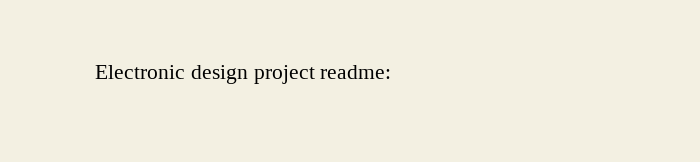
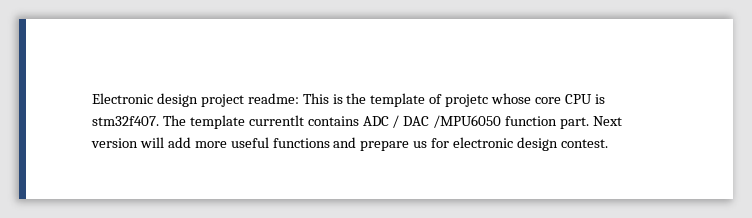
- Electronic design project readme:
+ Electronic design project readme: This is the template of projetc whose core CPU is stm32f407. The template currentlt contains ADC / DAC /MPU6050 function part. Next version will add more useful functions and prepare us for electronic design contest.

